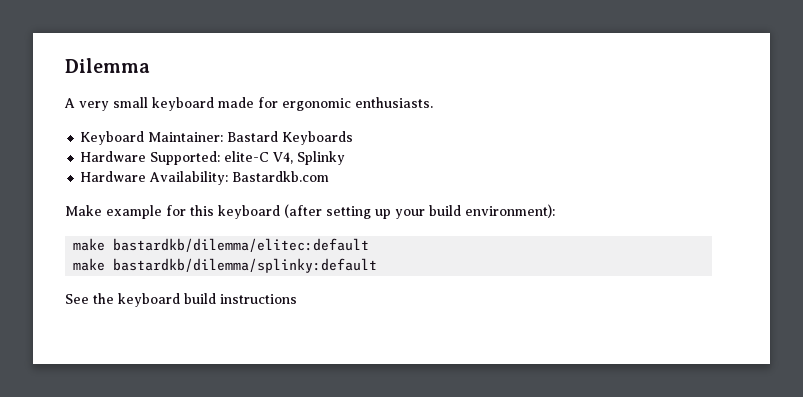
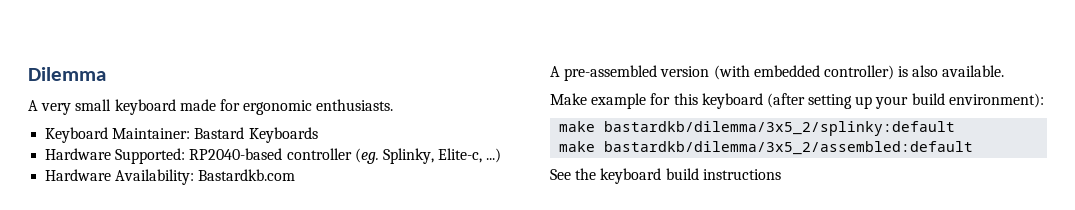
- Hardware Supported: elite-C V4, Splinky
+ Hardware Supported: RP2040-based controller (eg. Splinky, Elite-c, ...)
  Hardware Availability: Bastardkb.com
+ A pre-assembled version (with embedded controller) is also available.
- make bastardkb/dilemma/elitec:default
- make bastardkb/dilemma/splinky:default
+ make bastardkb/dilemma/3x5_2/splinky:default
+ make bastardkb/dilemma/3x5_2/assembled:default

